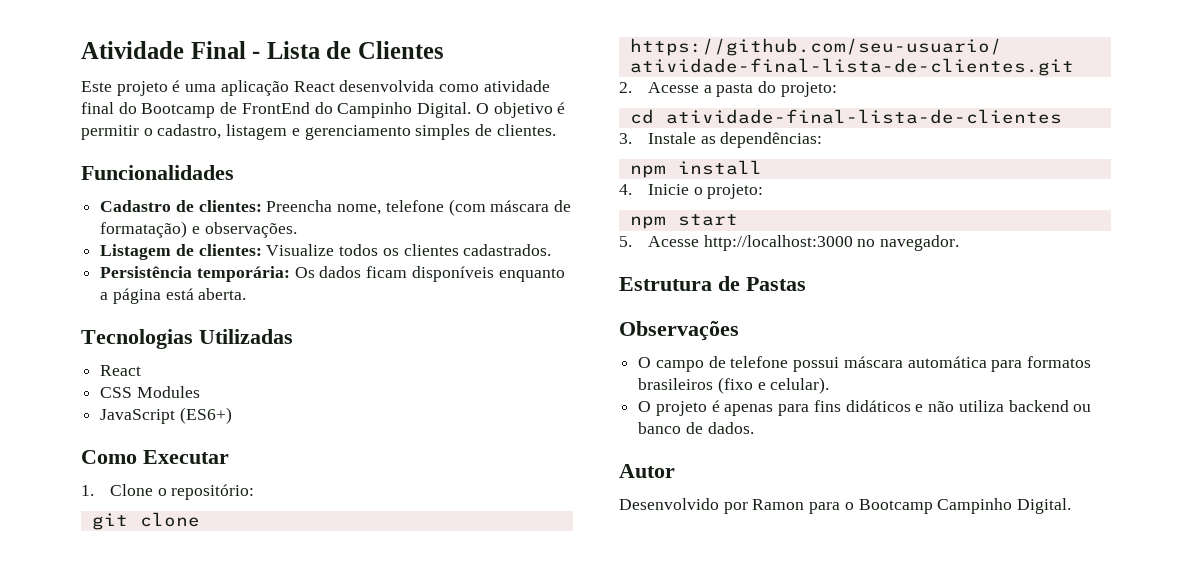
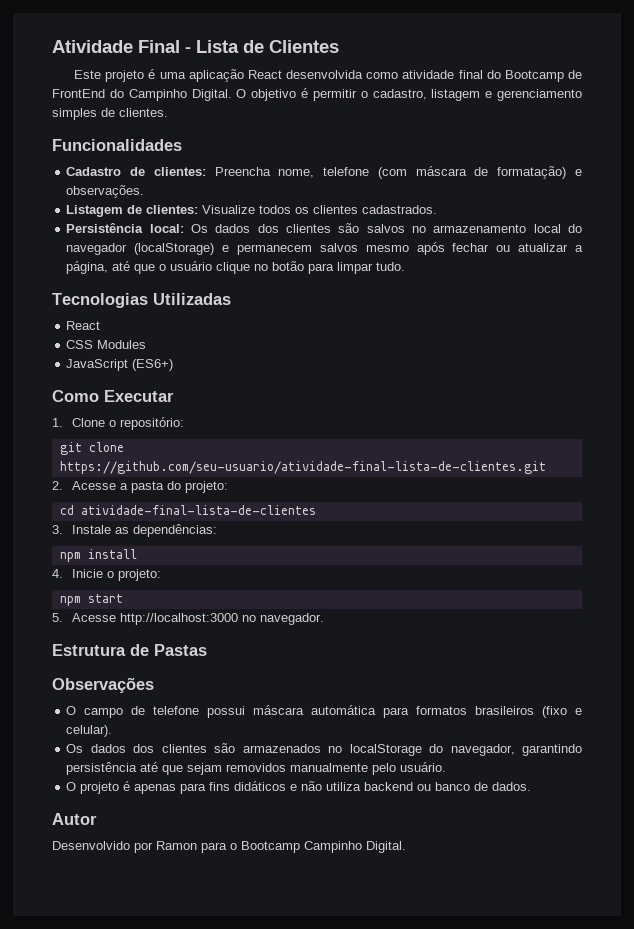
- Persistência temporária: Os dados ficam disponíveis enquanto a página está aberta.
+ Persistência local: Os dados dos clientes são salvos no armazenamento local do navegador (localStorage) e permanecem salvos mesmo após fechar ou atualizar a página, até que o usuário clique no botão para limpar tudo.
+ Os dados dos clientes são armazenados no localStorage do navegador, garantindo persistência até que sejam removidos manualmente pelo usuário.

